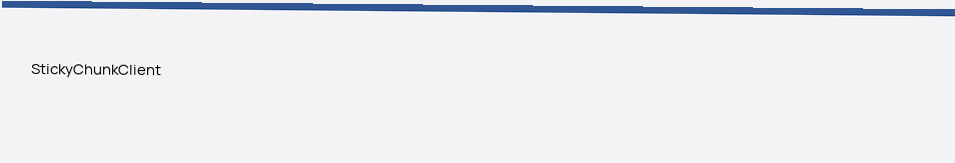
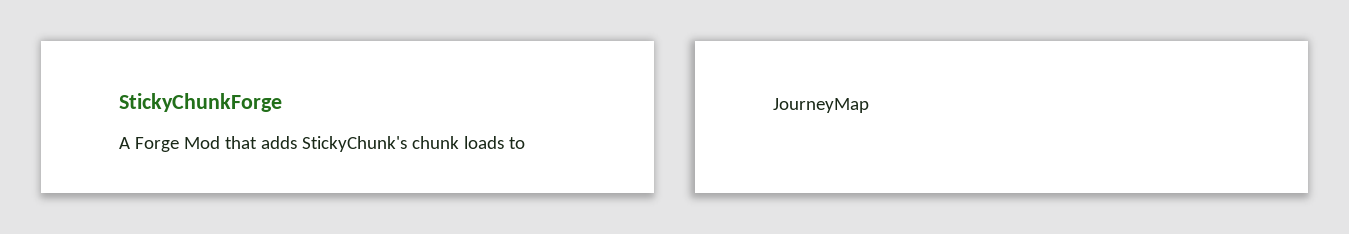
- StickyChunkClient
+ StickyChunkForge
+ A Forge Mod that adds StickyChunk's chunk loads to JourneyMap

